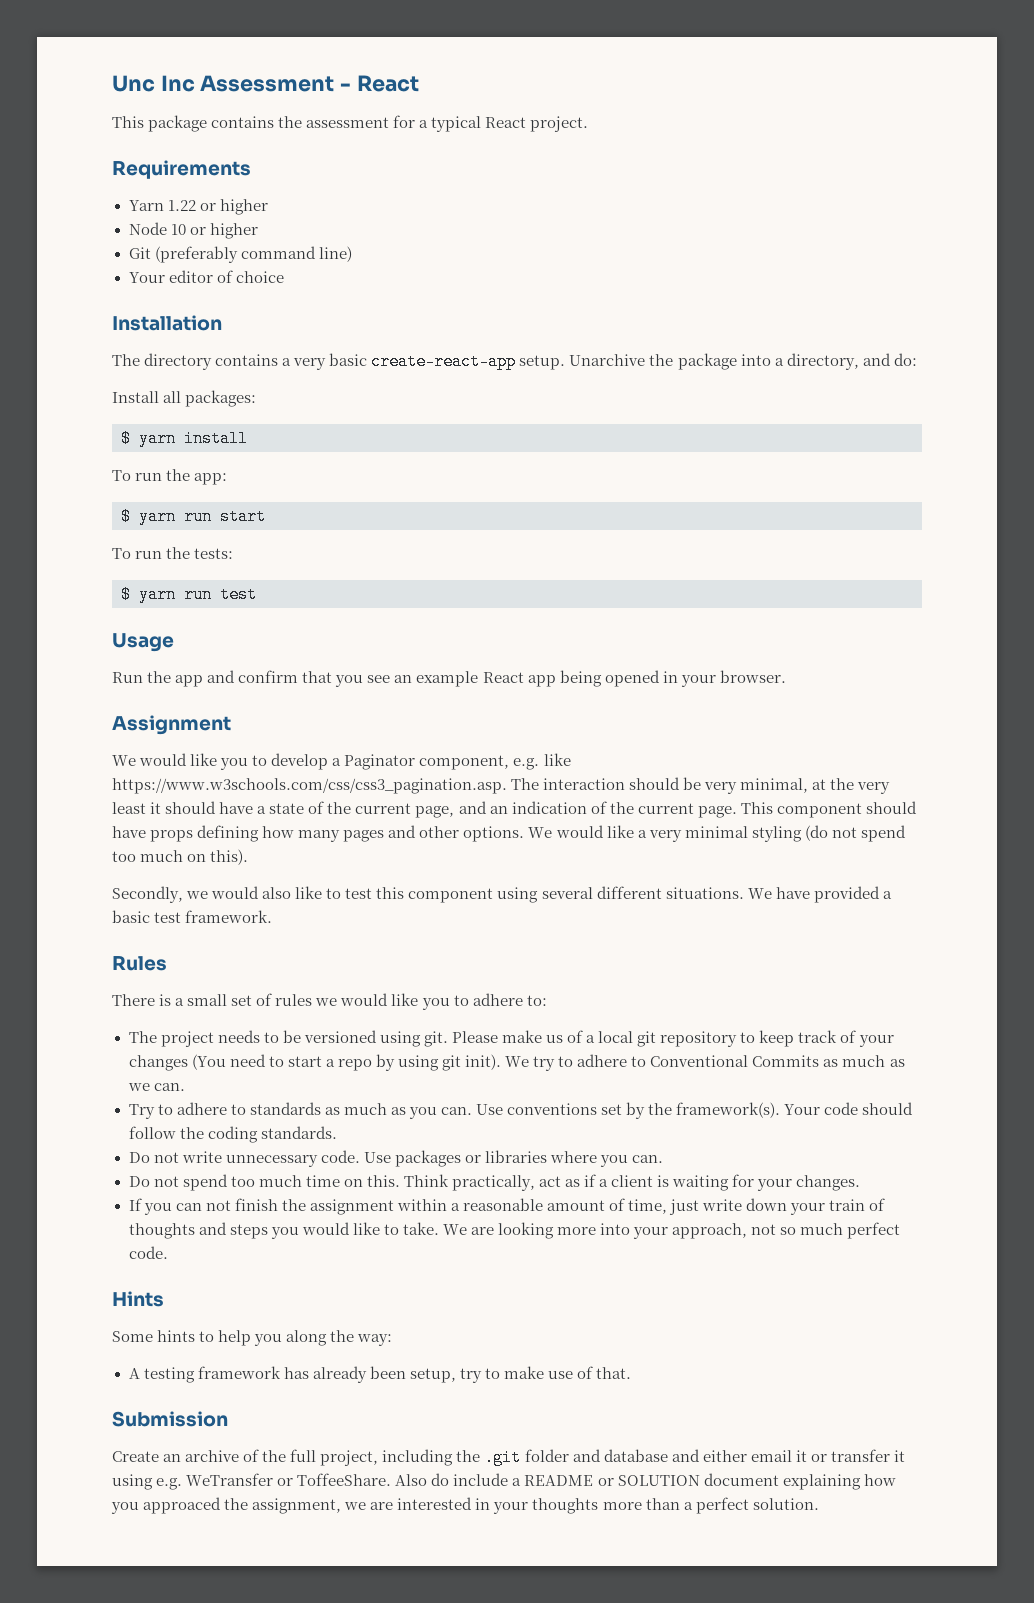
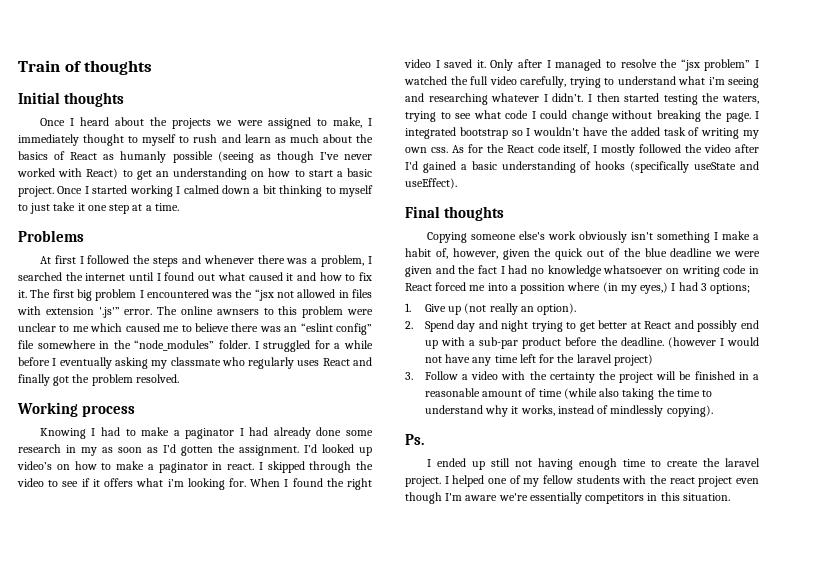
- Unc Inc Assessment - React
- This package contains the assessment for a typical React project.
- Requirements
- Yarn 1.22 or higher
- Node 10 or higher
- Git (preferably command line)
- Your editor of choice
- Installation
- The directory contains a very basic create-react-app setup. Unarchive the package into a directory, and do:
- Install all packages:
- $ yarn install
- To run the app:
- $ yarn run start
- To run the tests:
- $ yarn run test
- Usage
- Run the app and confirm that you see an example React app being opened in your browser.
- Assignment
- We would like you to develop a Paginator component, e.g. like https://www.w3schools.com/css/css3_pagination.asp. The interaction should be very minimal, at the very least it should have a state of the current page, and an indication of the current page. This component should have props defining how many pages and other options. We would like a very minimal styling (do not spend too much on this).
- Secondly, we would also like to test this component using several different situations. We have provided a basic test framework.
- Rules
- There is a small set of rules we would like you to adhere to:
- The project needs to be versioned using git. Please make us of a local git repository to keep track of your changes (You need to start a repo by using git init). We try to adhere to Conventional Commits as much as we can.
- Try to adhere to standards as much as you can. Use conventions set by the framework(s). Your code should follow the coding standards.
- Do not write unnecessary code. Use packages or libraries where you can.
- Do not spend too much time on this. Think practically, act as if a client is waiting for your changes.
- If you can not finish the assignment within a reasonable amount of time, just write down your train of thoughts and steps you would like to take. We are looking more into your approach, not so much perfect code.
- Hints
- Some hints to help you along the way:
- A testing framework has already been setup, try to make use of that.
- Submission
- Create an archive of the full project, including the .git folder and database and either email it or transfer it using e.g. WeTransfer or ToffeeShare. Also do include a README or SOLUTION document explaining how you approaced the assignment, we are interested in your thoughts more than a perfect solution.
+ Train of thoughts
+ Initial thoughts
+ Once I heard about the projects we were assigned to make, I immediately thought to myself to rush and learn as much about the basics of React as humanly possible (seeing as though I’ve never worked with React) to get an understanding on how to start a basic project. Once I started working I calmed down a bit thinking to myself to just take it one step at a time.
+ Problems
+ At first I followed the steps and whenever there was a problem, I searched the internet until I found out what caused it and how to fix it. The first big problem I encountered was the “jsx not allowed in files with extension '.js'” error. The online awnsers to this problem were unclear to me which caused me to believe there was an “eslint config” file somewhere in the “node_modules” folder. I struggled for a while before I eventually asking my classmate who regularly uses React and finally got the problem resolved.
+ Working process
+ Knowing I had to make a paginator I had already done some research in my as soon as I’d gotten the assignment. I’d looked up video’s on how to make a paginator in react. I skipped through the video to see if it offers what i’m looking for. When I found the right video I saved it. Only after I managed to resolve the “jsx problem” I watched the full video carefully, trying to understand what i’m seeing and researching whatever I didn’t. I then started testing the waters, trying to see what code I could change without breaking the page. I integrated bootstrap so I wouldn't have the added task of writing my own css. As for the React code itself, I mostly followed the video after I'd gained a basic understanding of hooks (specifically useState and useEffect).
+ Final thoughts
+ Copying someone else's work obviously isn't something I make a habit of, however, given the quick out of the blue deadline we were given and the fact I had no knowledge whatsoever on writing code in React forced me into a possition where (in my eyes,) I had 3 options;
+ 1. Give up (not really an option).
+ 2. Spend day and night trying to get better at React and possibly end up with a sub-par product before the deadline. (however I would not have any time left for the laravel project)
+ 3. Follow a video with the certainty the project will be finished in a reasonable amount of time (while also taking the time to understand why it works, instead of mindlessly copying).
+ Ps.
+ I ended up still not having enough time to create the laravel project. I helped one of my fellow students with the react project even though I'm aware we're essentially competitors in this situation.

